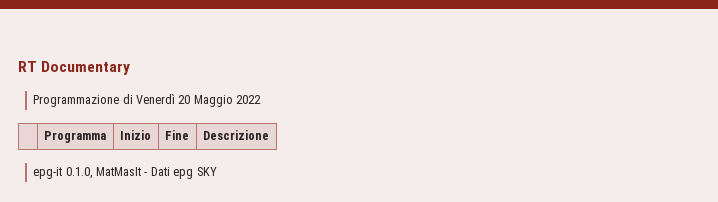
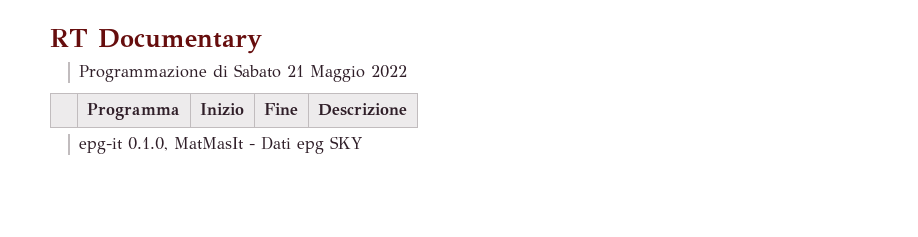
- Programmazione di Venerdì 20 Maggio 2022
+ Programmazione di Sabato 21 Maggio 2022

